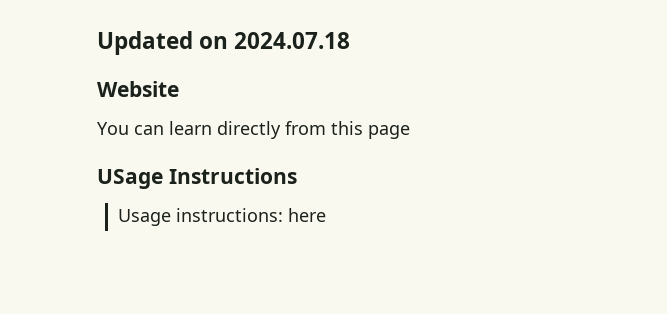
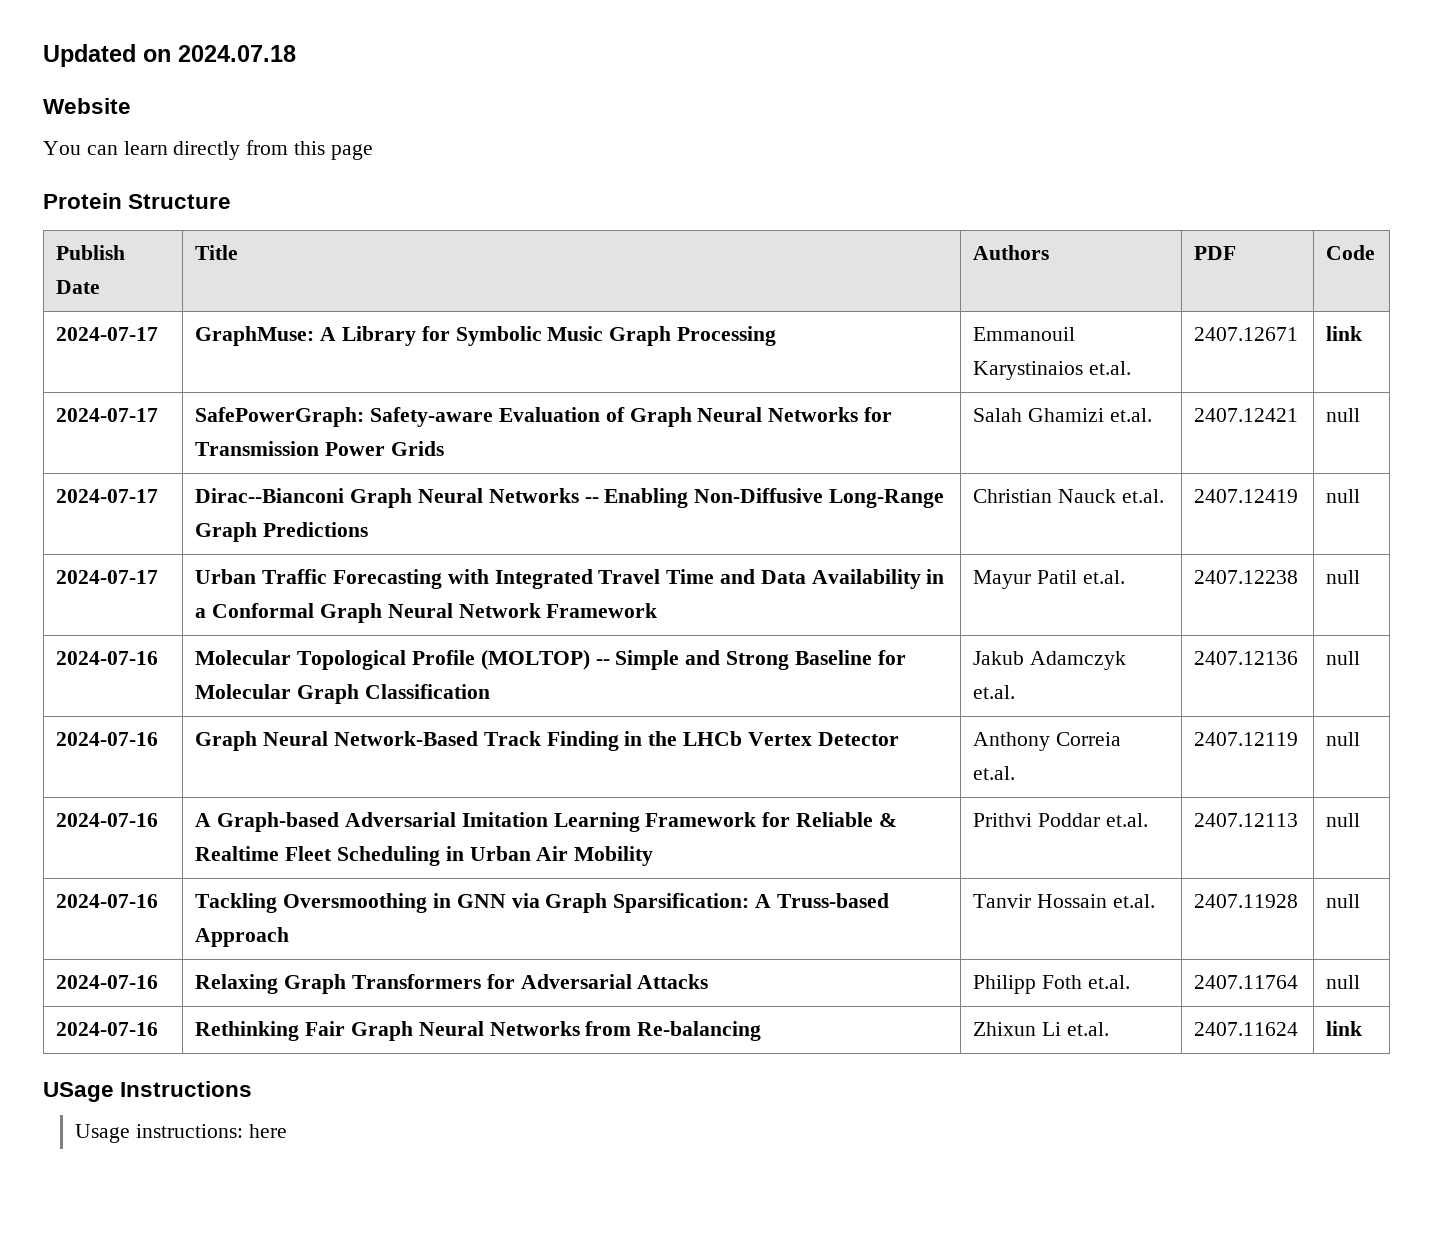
+ Protein Structure
+ Publish Date | Title | Authors | PDF | Code
+ 2024-07-17 | GraphMuse: A Library for Symbolic Music Graph Processing | Emmanouil Karystinaios et.al. | 2407.12671 | link
+ 2024-07-17 | SafePowerGraph: Safety-aware Evaluation of Graph Neural Networks for Transmission Power Grids | Salah Ghamizi et.al. | 2407.12421 | null
+ 2024-07-17 | Dirac--Bianconi Graph Neural Networks -- Enabling Non-Diffusive Long-Range Graph Predictions | Christian Nauck et.al. | 2407.12419 | null
+ 2024-07-17 | Urban Traffic Forecasting with Integrated Travel Time and Data Availability in a Conformal Graph Neural Network Framework | Mayur Patil et.al. | 2407.12238 | null
+ 2024-07-16 | Molecular Topological Profile (MOLTOP) -- Simple and Strong Baseline for Molecular Graph Classification | Jakub Adamczyk et.al. | 2407.12136 | null
+ 2024-07-16 | Graph Neural Network-Based Track Finding in the LHCb Vertex Detector | Anthony Correia et.al. | 2407.12119 | null
+ 2024-07-16 | A Graph-based Adversarial Imitation Learning Framework for Reliable & Realtime Fleet Scheduling in Urban Air Mobility | Prithvi Poddar et.al. | 2407.12113 | null
+ 2024-07-16 | Tackling Oversmoothing in GNN via Graph Sparsification: A Truss-based Approach | Tanvir Hossain et.al. | 2407.11928 | null
+ 2024-07-16 | Relaxing Graph Transformers for Adversarial Attacks | Philipp Foth et.al. | 2407.11764 | null
+ 2024-07-16 | Rethinking Fair Graph Neural Networks from Re-balancing | Zhixun Li et.al. | 2407.11624 | link

